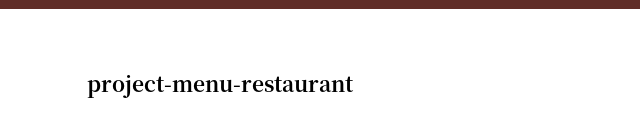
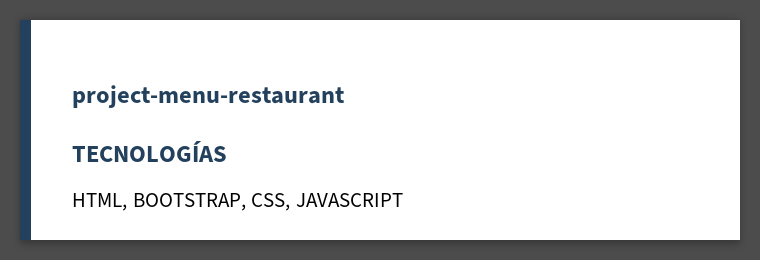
+ TECNOLOGÍAS
+ HTML, BOOTSTRAP, CSS, JAVASCRIPT

